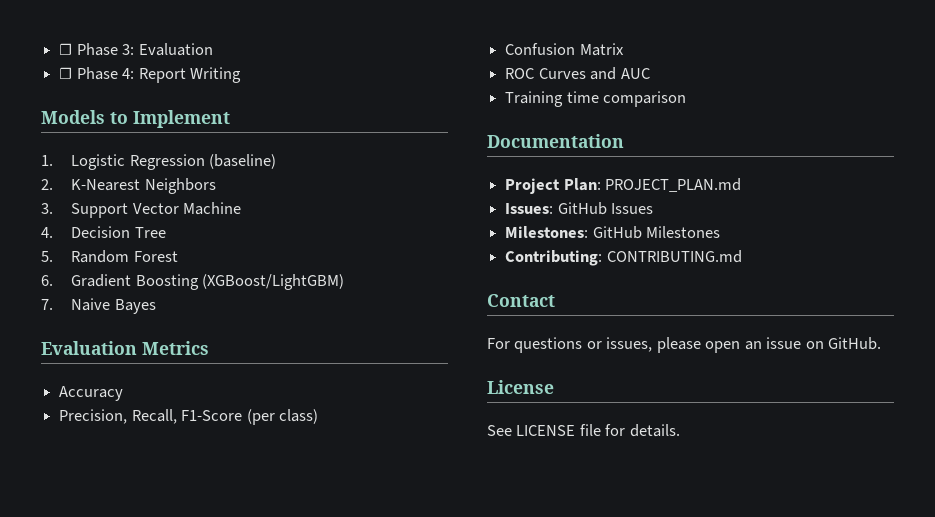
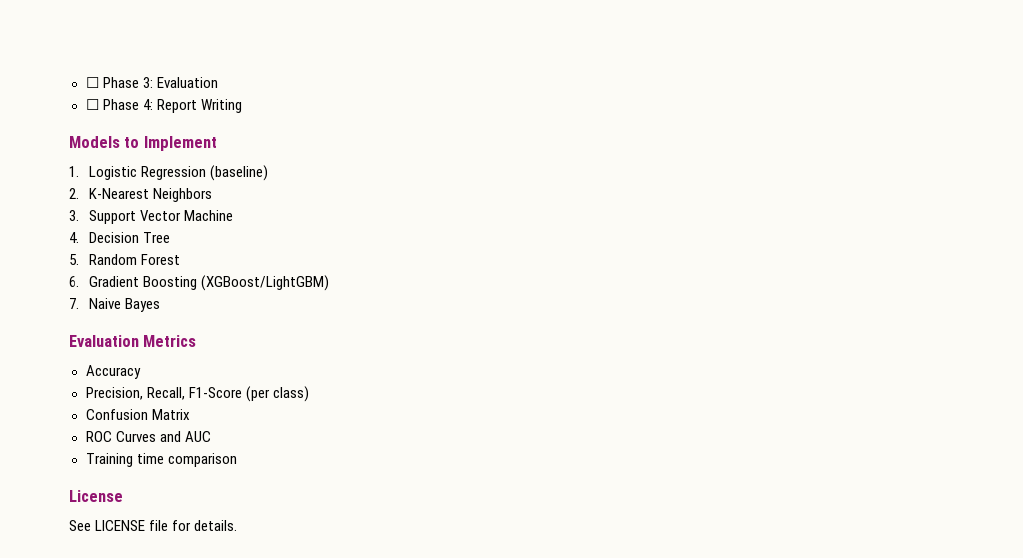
- Documentation
- Project Plan: PROJECT_PLAN.md
- Issues: GitHub Issues
- Milestones: GitHub Milestones
- Contributing: CONTRIBUTING.md
- Contact
- For questions or issues, please open an issue on GitHub.

